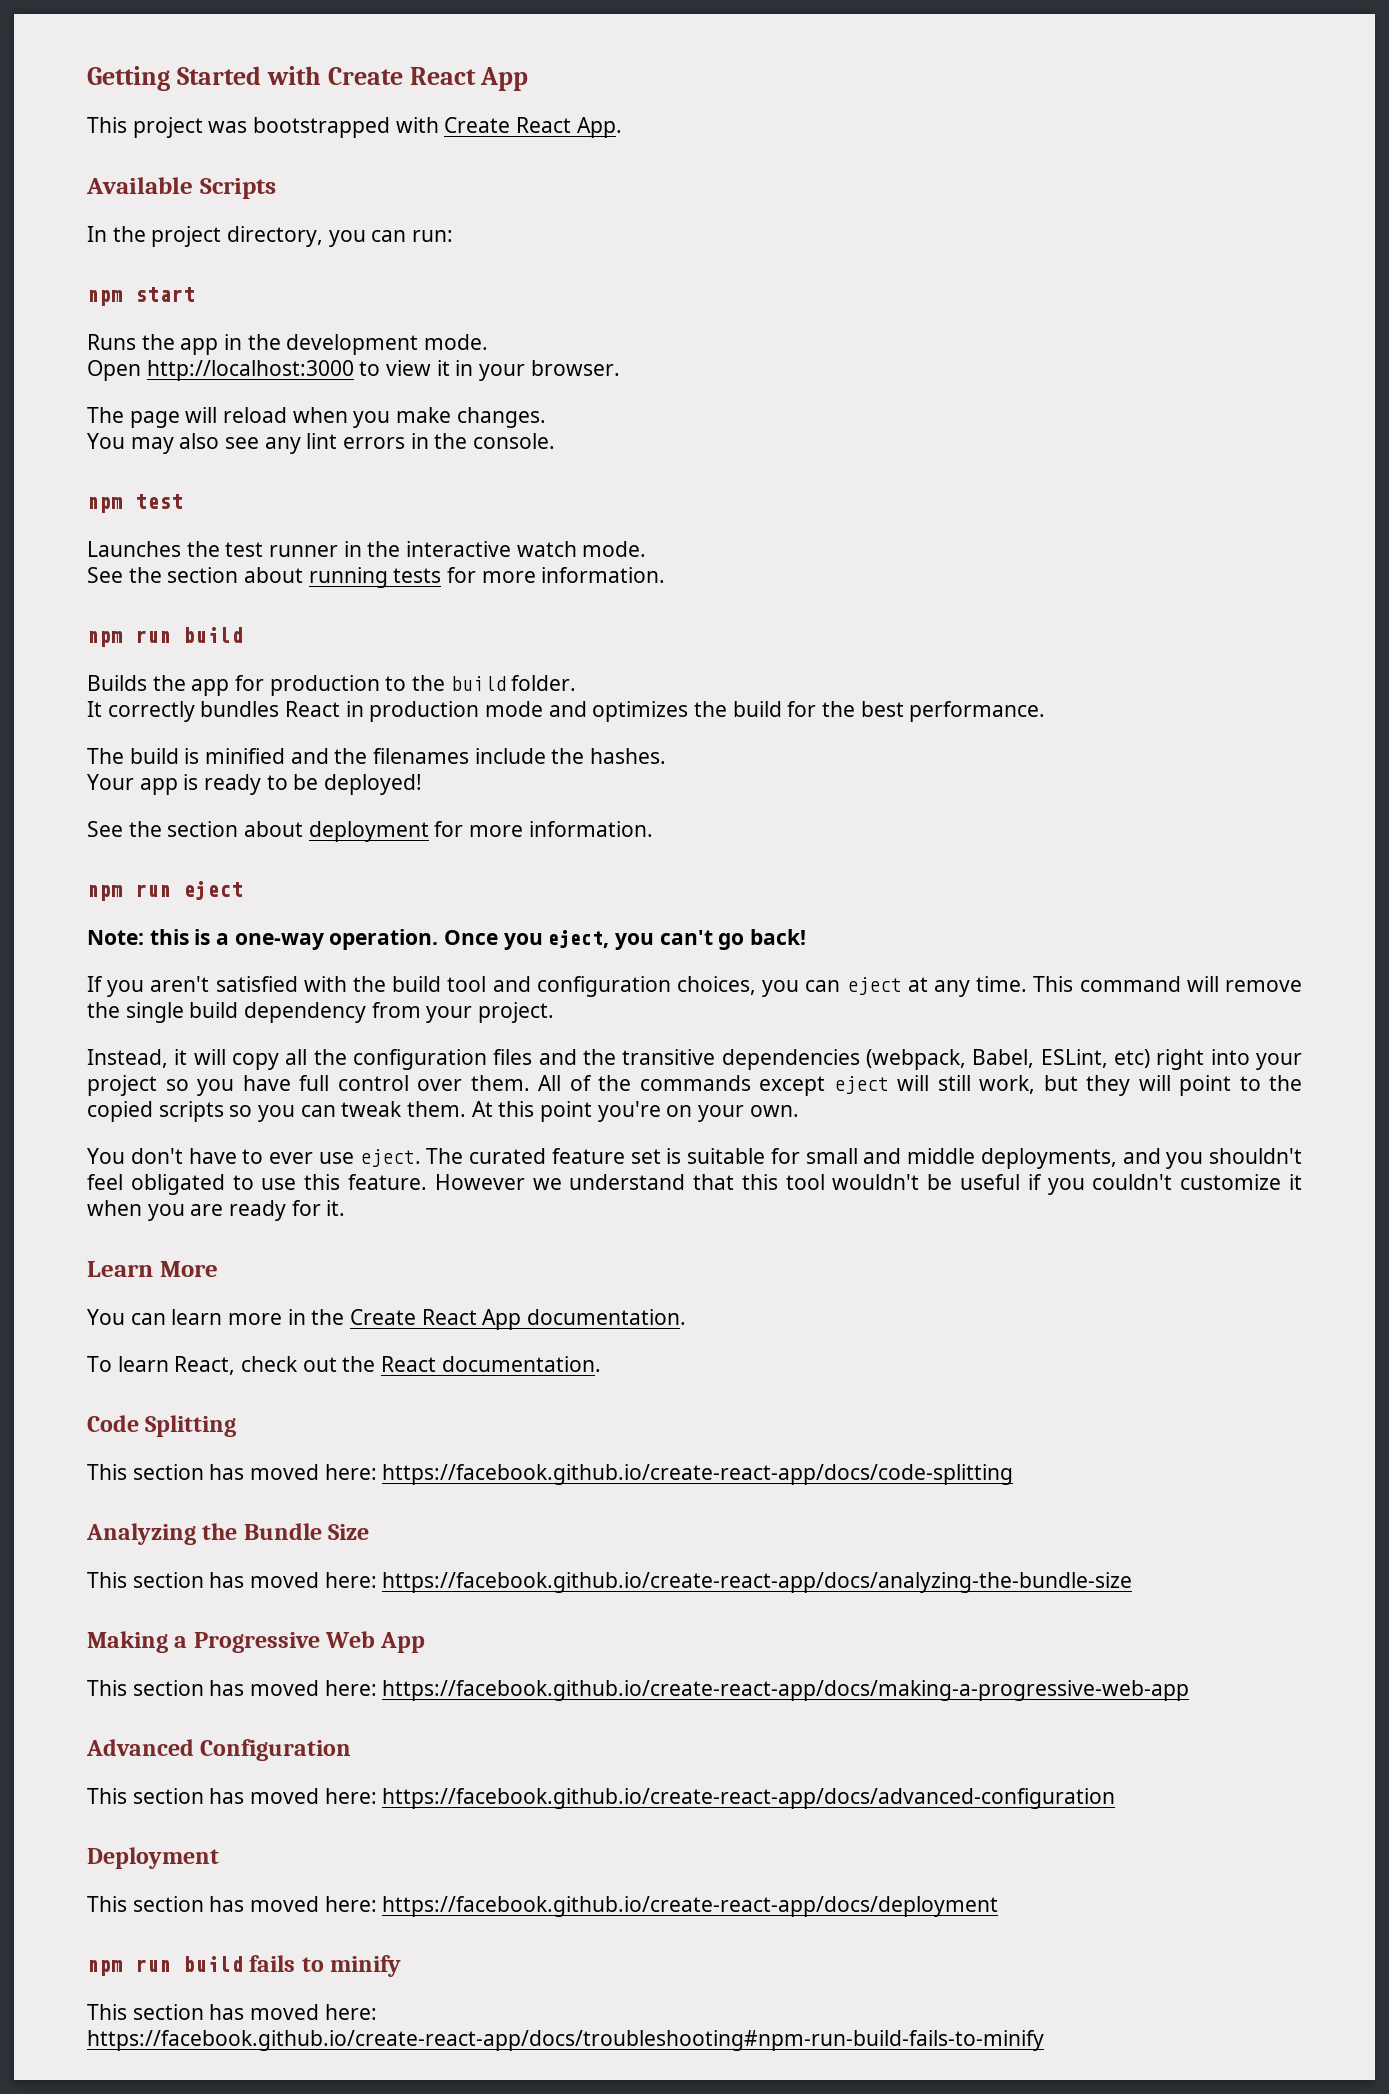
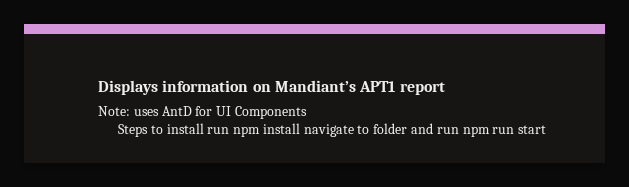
- Getting Started with Create React App
- This project was bootstrapped with Create React App.
- Available Scripts
- In the project directory, you can run:
- npm start
- Runs the app in the development mode.
- Open http://localhost:3000 to view it in your browser.
- The page will reload when you make changes.
- You may also see any lint errors in the console.
- npm test
- Launches the test runner in the interactive watch mode.
- See the section about running tests for more information.
- npm run build
- Builds the app for production to the build folder.
- It correctly bundles React in production mode and optimizes the build for the best performance.
- The build is minified and the filenames include the hashes.
- Your app is ready to be deployed!
- See the section about deployment for more information.
- npm run eject
- Note: this is a one-way operation. Once you eject, you can't go back!
- If you aren't satisfied with the build tool and configuration choices, you can eject at any time. This command will remove the single build dependency from your project.
- Instead, it will copy all the configuration files and the transitive dependencies (webpack, Babel, ESLint, etc) right into your project so you have full control over them. All of the commands except eject will still work, but they will point to the copied scripts so you can tweak them. At this point you're on your own.
- You don't have to ever use eject. The curated feature set is suitable for small and middle deployments, and you shouldn't feel obligated to use this feature. However we understand that this tool wouldn't be useful if you couldn't customize it when you are ready for it.
- Learn More
- You can learn more in the Create React App documentation.
- To learn React, check out the React documentation.
- Code Splitting
- This section has moved here: https://facebook.github.io/create-react-app/docs/code-splitting
- Analyzing the Bundle Size
- This section has moved here: https://facebook.github.io/create-react-app/docs/analyzing-the-bundle-size
- Making a Progressive Web App
- This section has moved here: https://facebook.github.io/create-react-app/docs/making-a-progressive-web-app
- Advanced Configuration
- This section has moved here: https://facebook.github.io/create-react-app/docs/advanced-configuration
- Deployment
- This section has moved here: https://facebook.github.io/create-react-app/docs/deployment
- npm run build fails to minify
- This section has moved here: https://facebook.github.io/create-react-app/docs/troubleshooting#npm-run-build-fails-to-minify
+ Displays information on Mandiant’s APT1 report
+ Note: uses AntD for UI Components
+ Steps to install run npm install navigate to folder and run npm run start

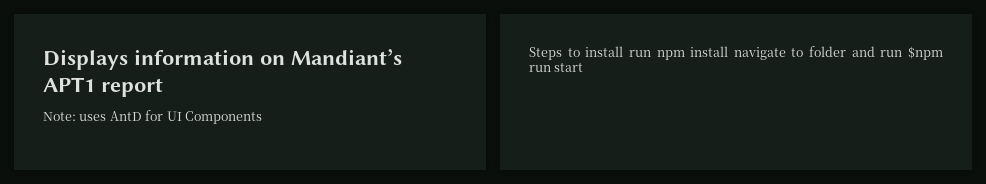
- Steps to install run npm install navigate to folder and run npm run start
+ Steps to install run npm install navigate to folder and run $npm run start

